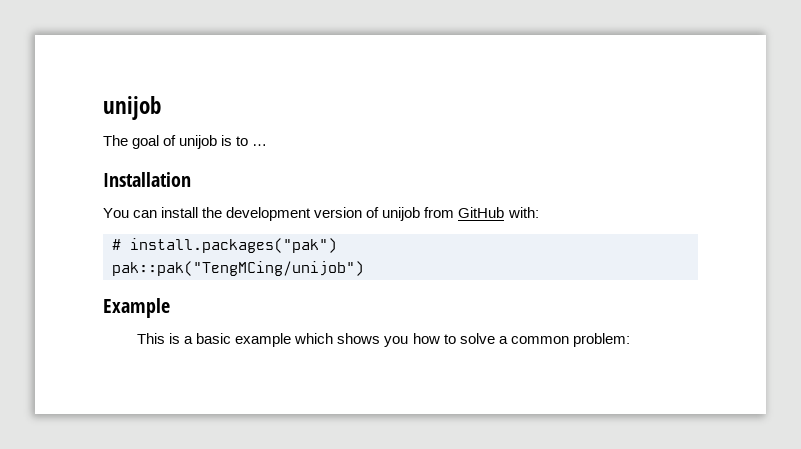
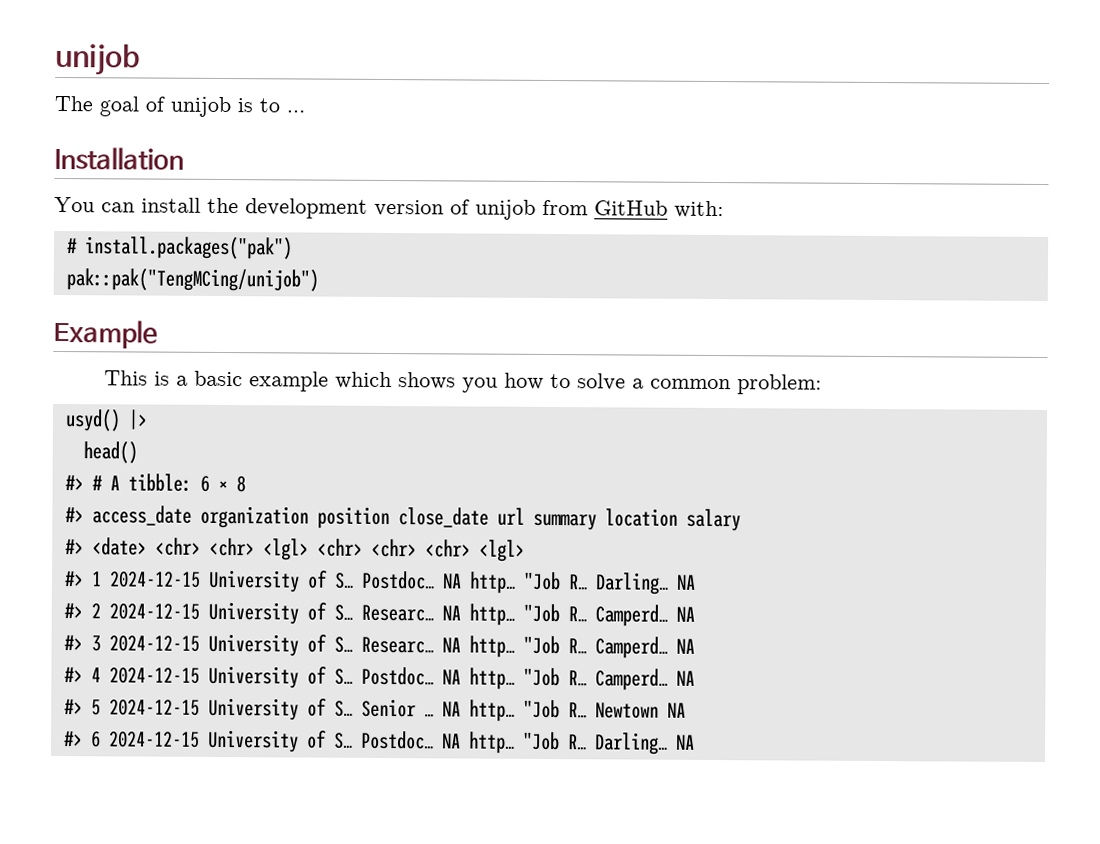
+ usyd() |>
+ head()
+ #> # A tibble: 6 × 8
+ #> access_date organization position close_date url summary location salary
+ #> <date> <chr> <chr> <lgl> <chr> <chr> <chr> <lgl>
+ #> 1 2024-12-15 University of S… Postdoc… NA http… "Job R… Darling… NA
+ #> 2 2024-12-15 University of S… Researc… NA http… "Job R… Camperd… NA
+ #> 3 2024-12-15 University of S… Researc… NA http… "Job R… Camperd… NA
+ #> 4 2024-12-15 University of S… Postdoc… NA http… "Job R… Camperd… NA
+ #> 5 2024-12-15 University of S… Senior … NA http… "Job R… Newtown NA
+ #> 6 2024-12-15 University of S… Postdoc… NA http… "Job R… Darling… NA

